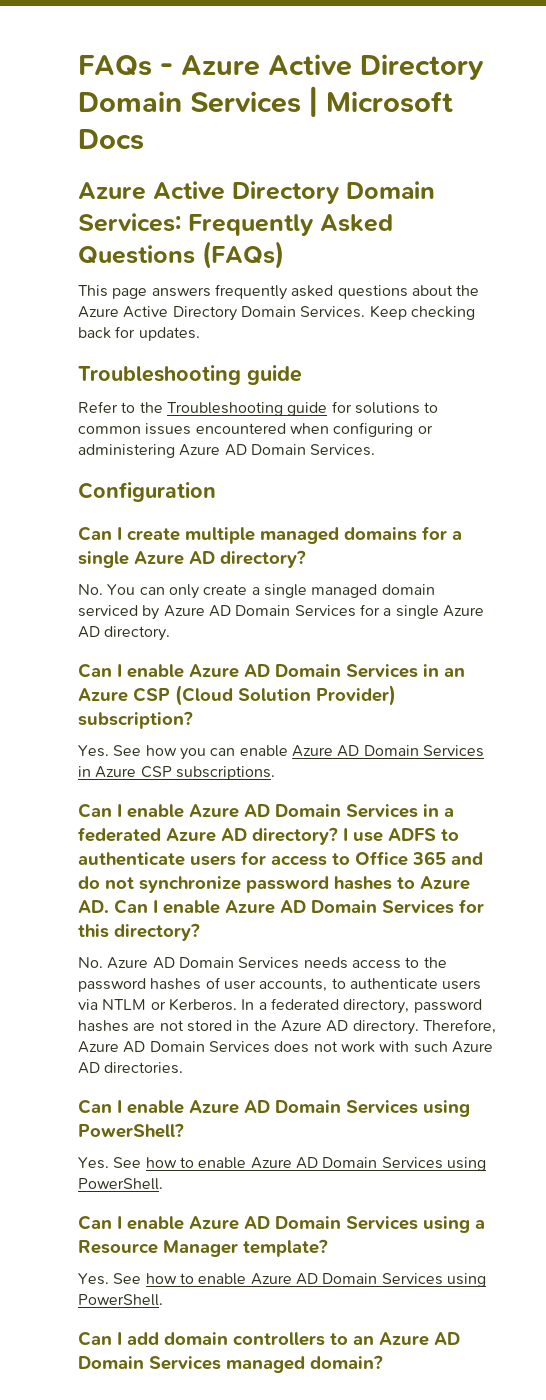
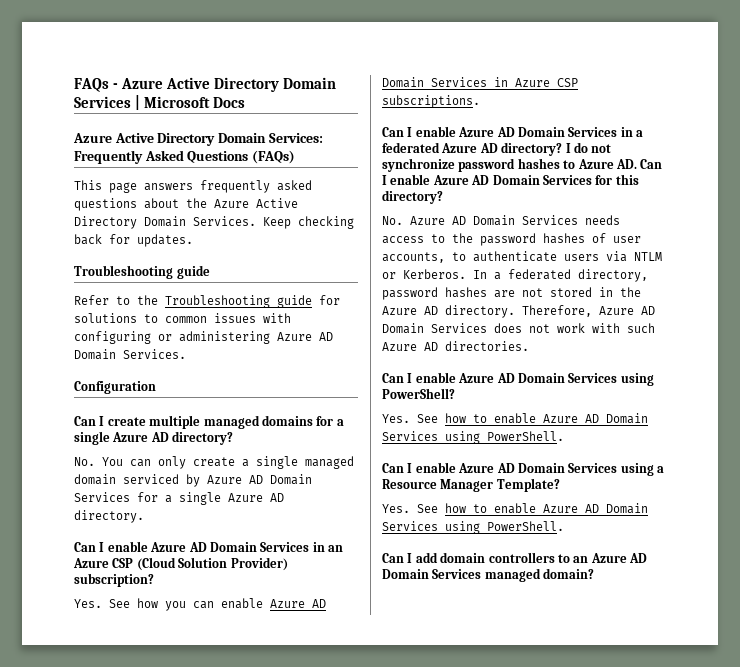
- Refer to the Troubleshooting guide for solutions to common issues encountered when configuring or administering Azure AD Domain Services.
+ Refer to the Troubleshooting guide for solutions to common issues with configuring or administering Azure AD Domain Services.
- I use ADFS to authenticate users for access to Office 365 and do not synchronize password hashes to Azure AD. Can I enable Azure AD Domain Services for this directory?
+ I do not synchronize password hashes to Azure AD. Can I enable Azure AD Domain Services for this directory?
- Can I enable Azure AD Domain Services using a Resource Manager template?
+ Can I enable Azure AD Domain Services using a Resource Manager Template?

